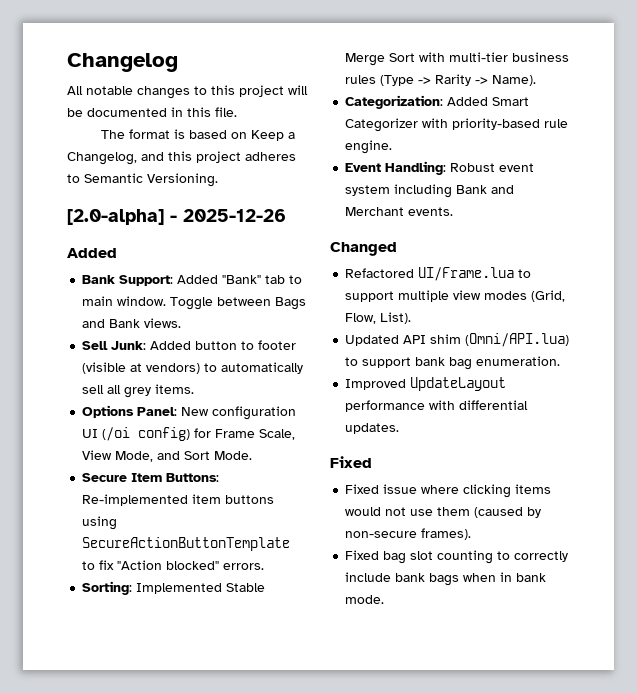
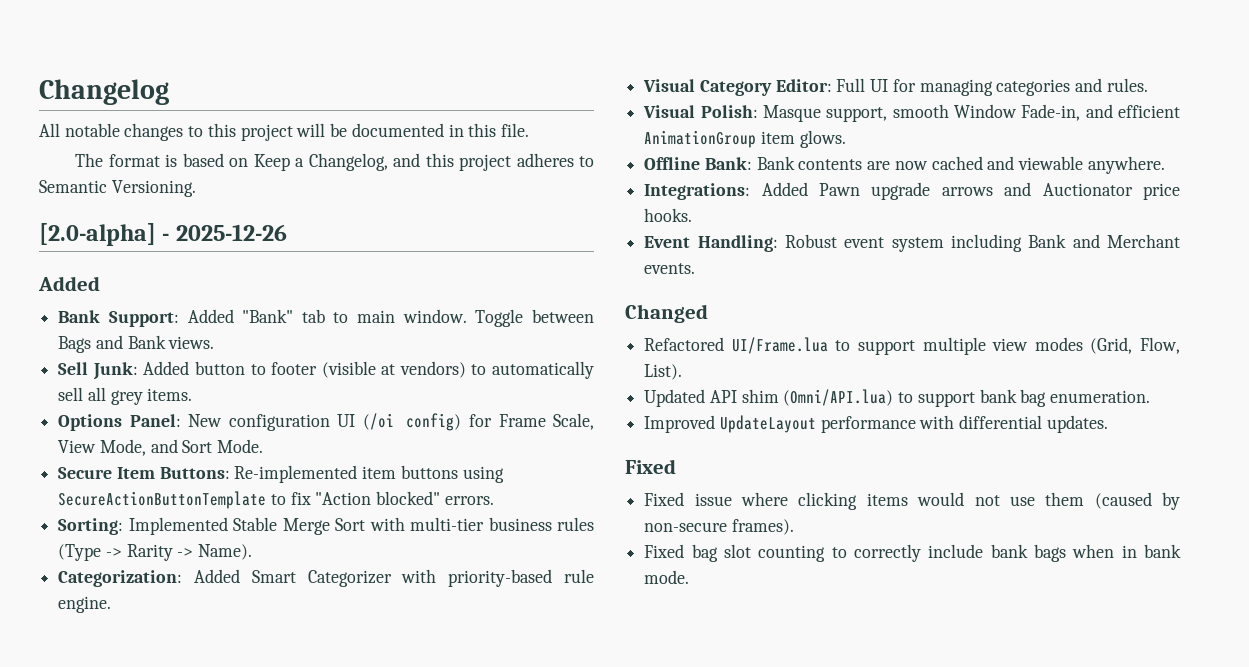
+ Visual Category Editor: Full UI for managing categories and rules.
+ Visual Polish: Masque support, smooth Window Fade-in, and efficient AnimationGroup item glows.
+ Offline Bank: Bank contents are now cached and viewable anywhere.
+ Integrations: Added Pawn upgrade arrows and Auctionator price hooks.

